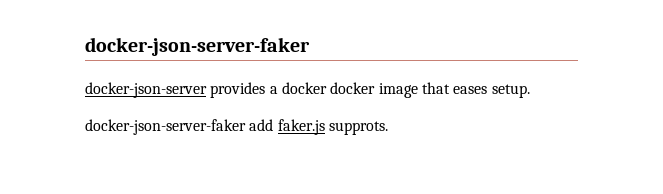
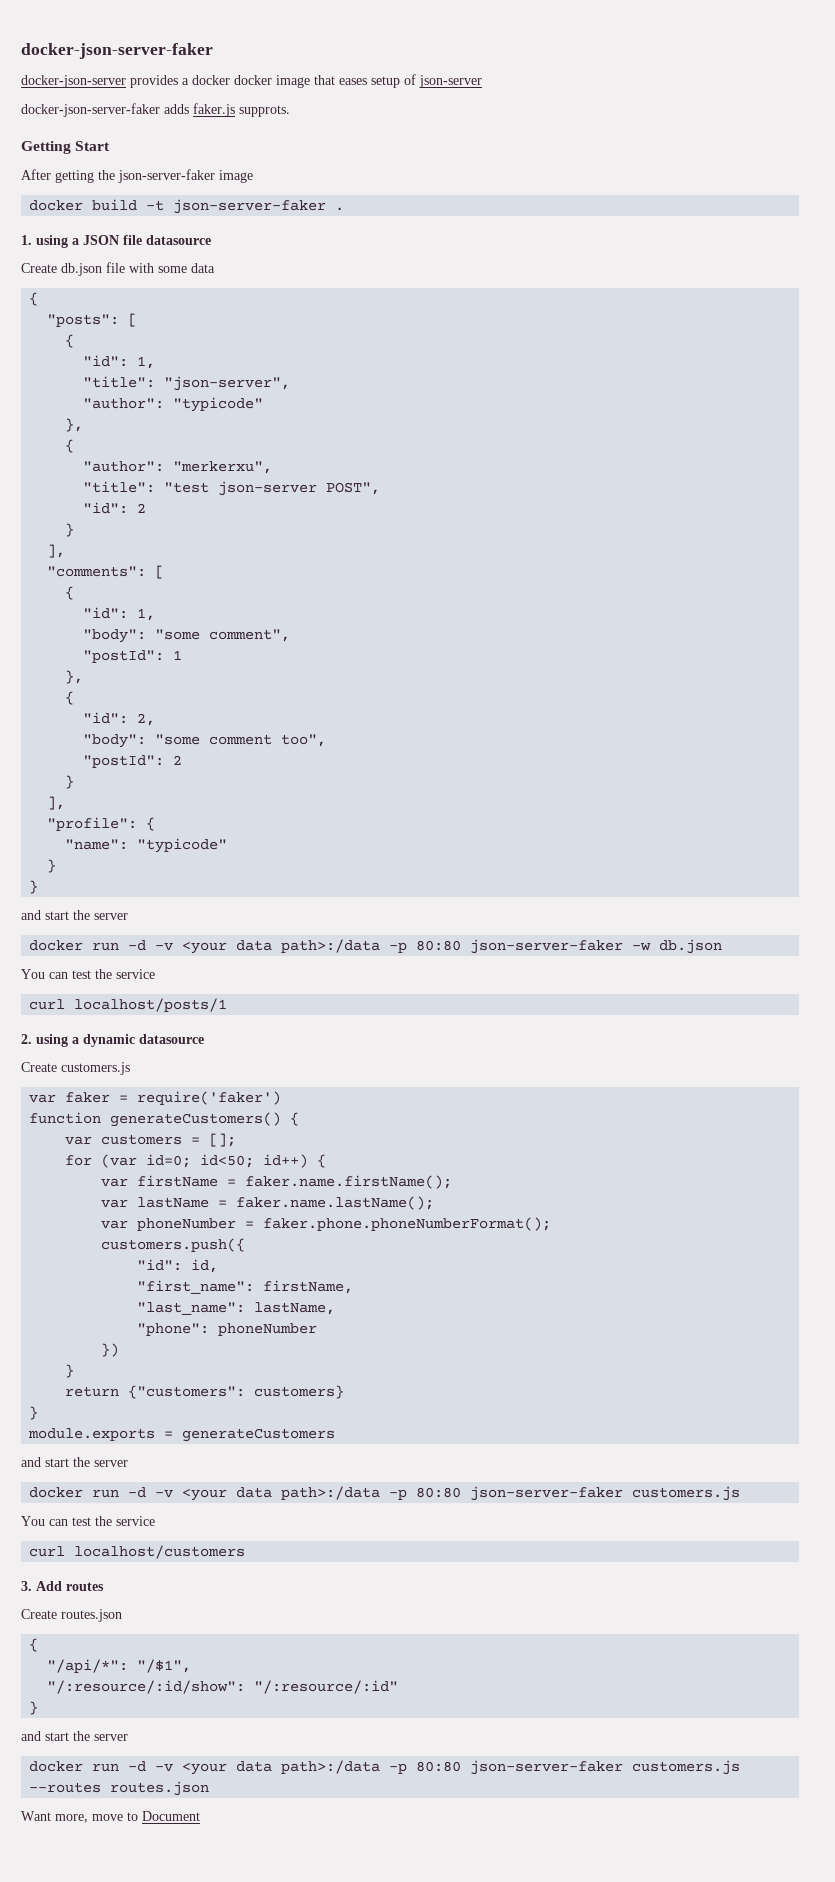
- docker-json-server provides a docker docker image that eases setup.
- docker-json-server-faker add faker.js supprots.
+ docker-json-server provides a docker docker image that eases setup of json-server
+ docker-json-server-faker adds faker.js supprots.
+ Getting Start
+ After getting the json-server-faker image
+ docker build -t json-server-faker .
+ 1. using a JSON file datasource
+ Create db.json file with some data
+ {
+ "posts": [
+ {
+ "id": 1,
+ "title": "json-server",
+ "author": "typicode"
+ },
+ {
+ "author": "merkerxu",
+ "title": "test json-server POST",
+ "id": 2
+ }
+ ],
+ "comments": [
+ {
+ "id": 1,
+ "body": "some comment",
+ "postId": 1
+ },
+ {
+ "id": 2,
+ "body": "some comment too",
+ "postId": 2
+ }
+ ],
+ "profile": {
+ "name": "typicode"
+ }
+ }
+ and start the server
+ docker run -d -v <your data path>:/data -p 80:80 json-server-faker -w db.json
+ You can test the service
+ curl localhost/posts/1
+ 2. using a dynamic datasource
+ Create customers.js
+ var faker = require('faker')
+ function generateCustomers() {
+ var customers = [];
+ for (var id=0; id<50; id++) {
+ var firstName = faker.name.firstName();
+ var lastName = faker.name.lastName();
+ var phoneNumber = faker.phone.phoneNumberFormat();
+ customers.push({
+ "id": id,
+ "first_name": firstName,
+ "last_name": lastName,
+ "phone": phoneNumber
+ })
+ }
+ return {"customers": customers}
+ }
+ module.exports = generateCustomers
+ and start the server
+ docker run -d -v <your data path>:/data -p 80:80 json-server-faker customers.js
+ You can test the service
+ curl localhost/customers
+ 3. Add routes
+ Create routes.json
+ {
+ "/api/*": "/$1",
+ "/:resource/:id/show": "/:resource/:id"
+ }
+ and start the server
+ docker run -d -v <your data path>:/data -p 80:80 json-server-faker customers.js --routes routes.json
+ Want more, move to Document

